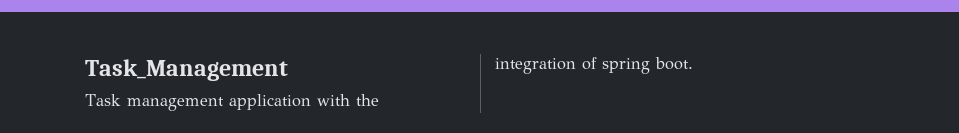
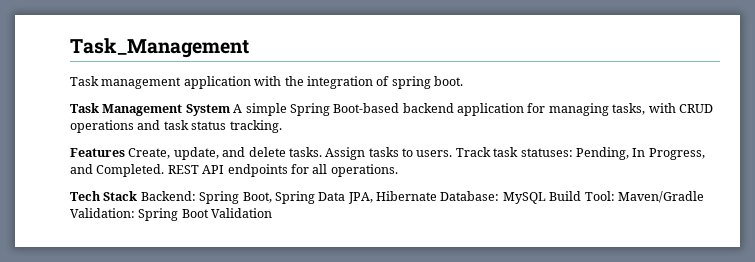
+ Task Management System A simple Spring Boot-based backend application for managing tasks, with CRUD operations and task status tracking.
+ Features Create, update, and delete tasks. Assign tasks to users. Track task statuses: Pending, In Progress, and Completed. REST API endpoints for all operations.
+ Tech Stack Backend: Spring Boot, Spring Data JPA, Hibernate Database: MySQL Build Tool: Maven/Gradle Validation: Spring Boot Validation

